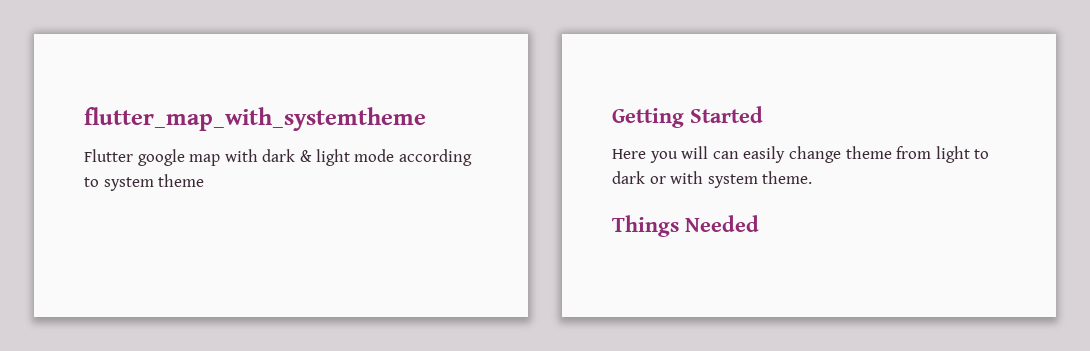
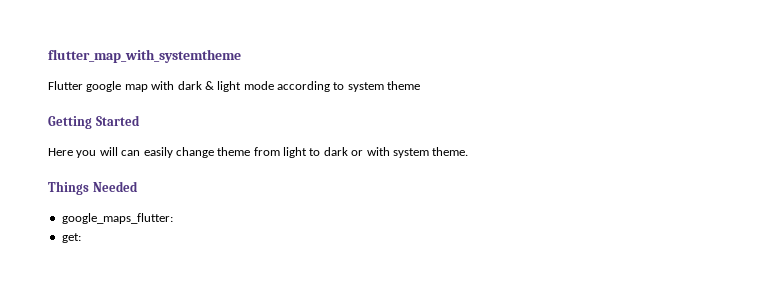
+ google_maps_flutter:
+ get:

